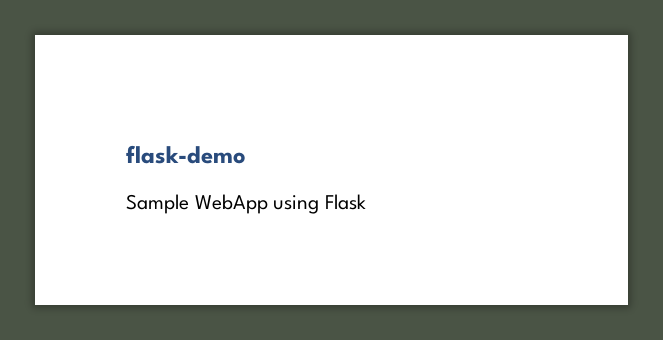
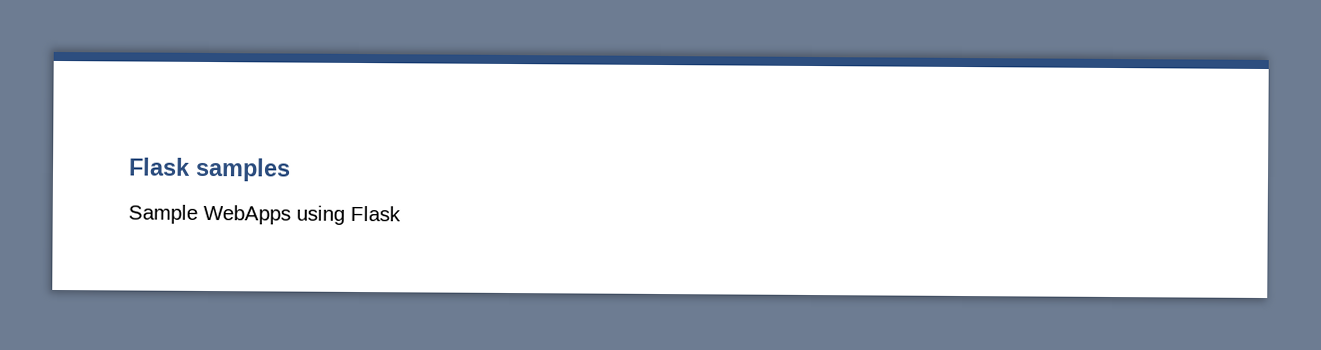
- flask-demo
+ Flask samples
- Sample WebApp using Flask
+ Sample WebApps using Flask

